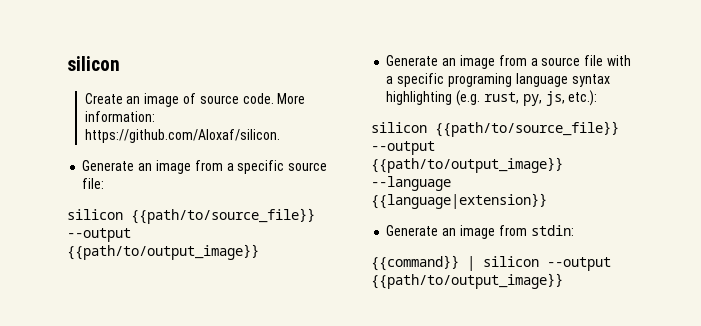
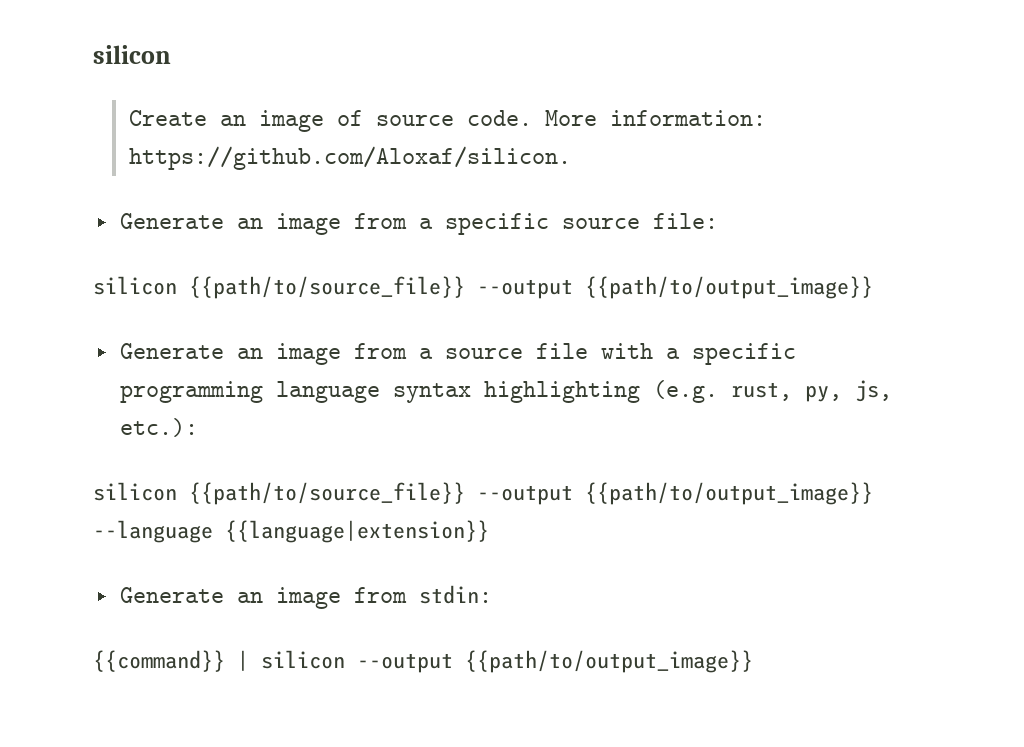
- Generate an image from a source file with a specific programing language syntax highlighting (e.g. rust, py, js, etc.):
+ Generate an image from a source file with a specific programming language syntax highlighting (e.g. rust, py, js, etc.):

